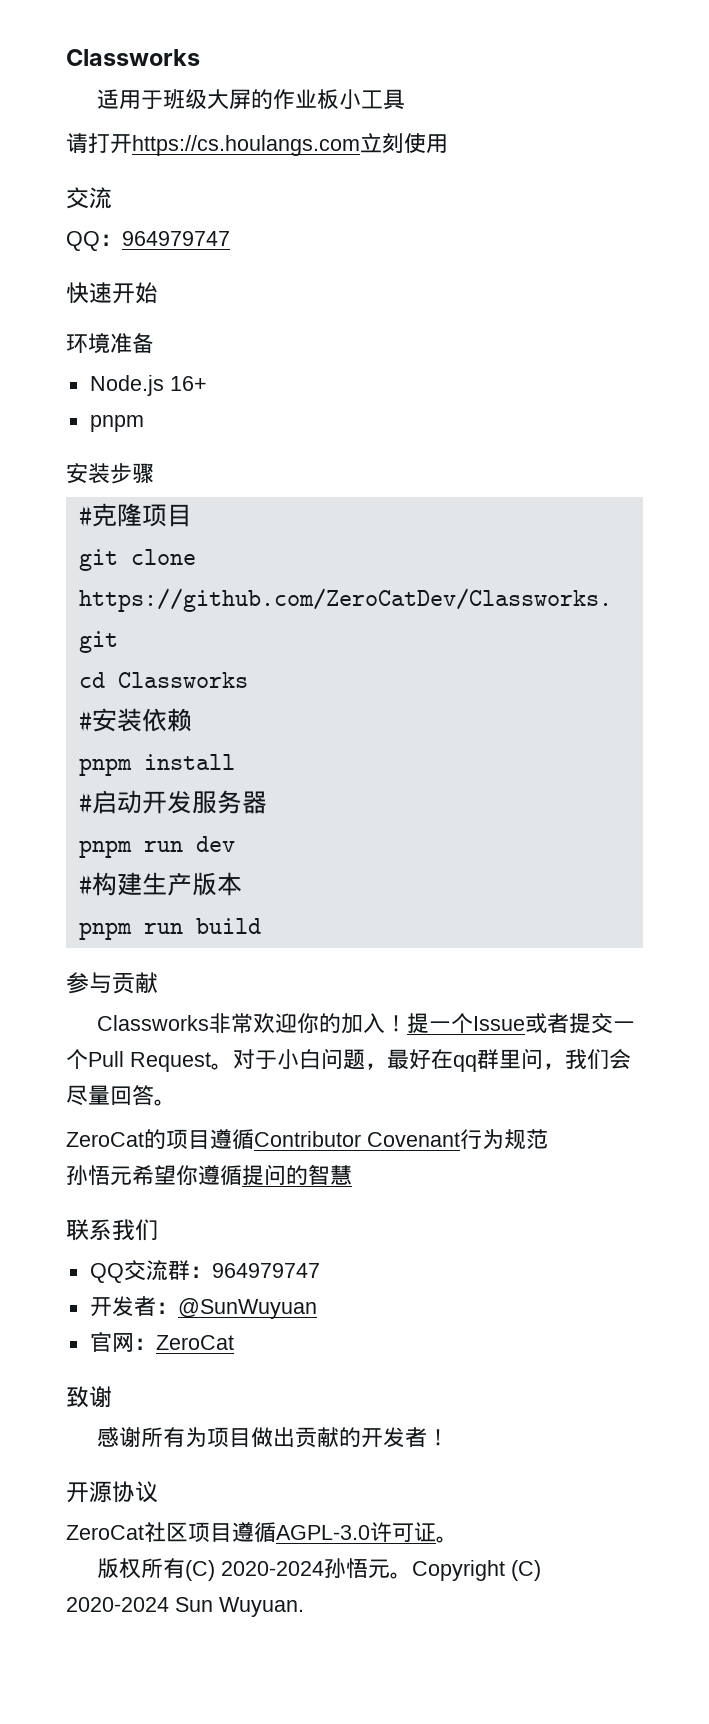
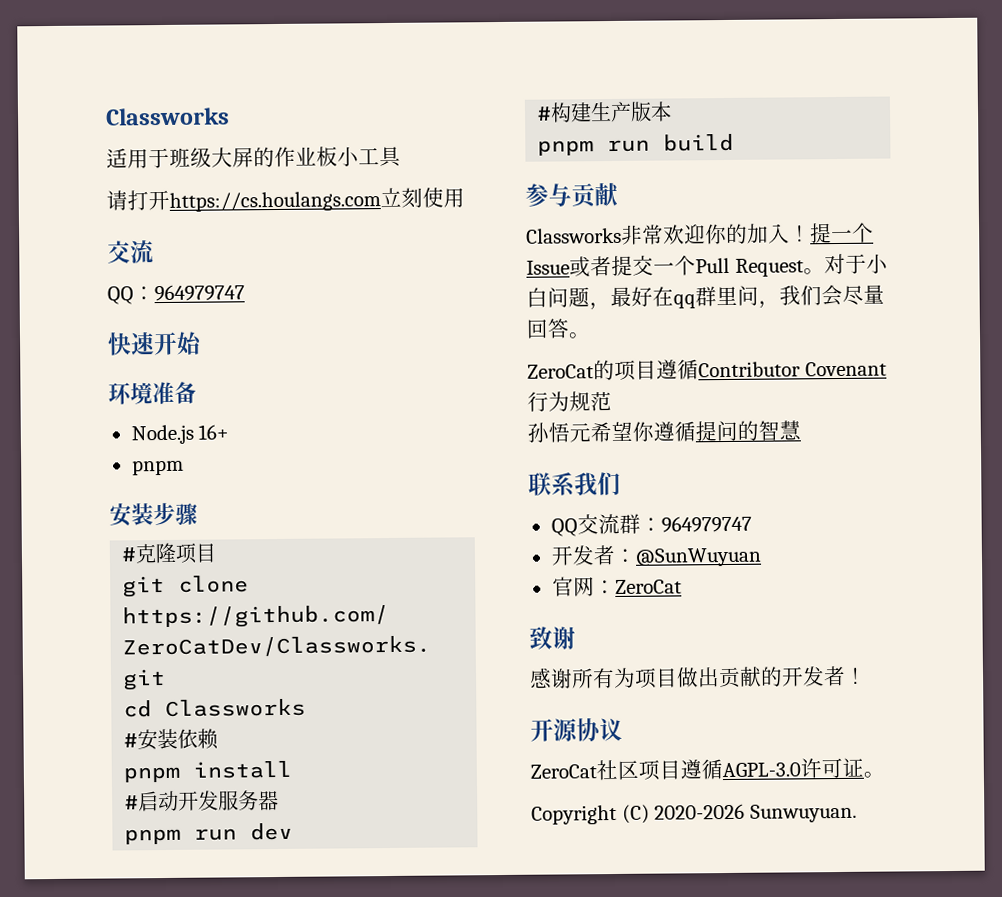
- 版权所有(C) 2020-2024孙悟元。Copyright (C) 2020-2024 Sun Wuyuan.
+ Copyright (C) 2020-2026 Sunwuyuan.

